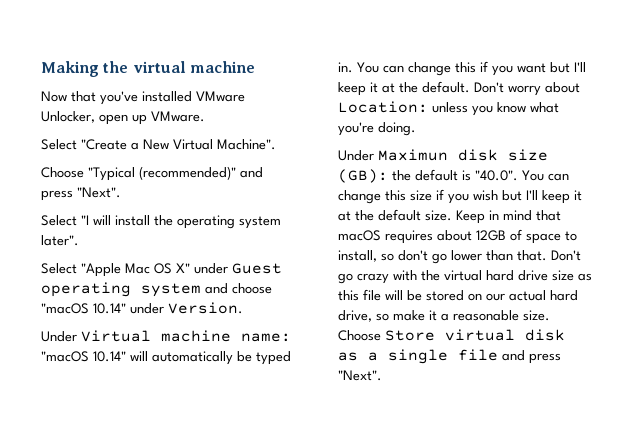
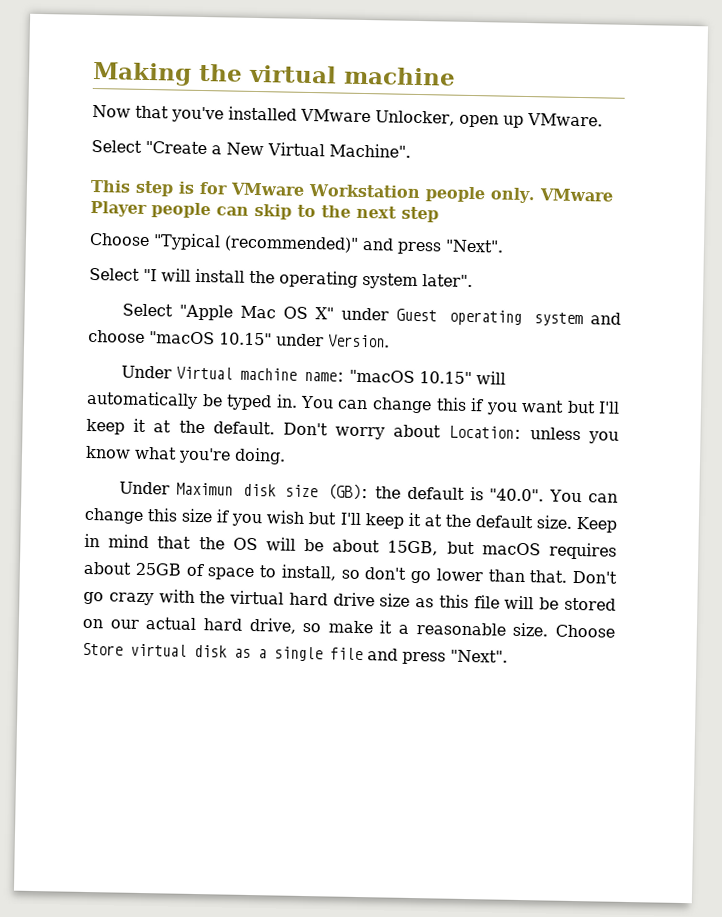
+ This step is for VMware Workstation people only. VMware Player people can skip to the next step
- Select "Apple Mac OS X" under Guest operating system and choose "macOS 10.14" under Version.
+ Select "Apple Mac OS X" under Guest operating system and choose "macOS 10.15" under Version.
- Under Virtual machine name: "macOS 10.14" will automatically be typed in.
+ Under Virtual machine name: "macOS 10.15" will automatically be typed in.
- Keep in mind that macOS requires about 12GB of space to install, so don't go lower than that.
+ Keep in mind that the OS will be about 15GB, but macOS requires about 25GB of space to install, so don't go lower than that.

